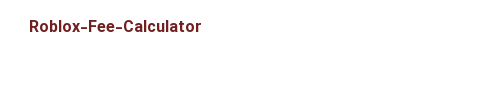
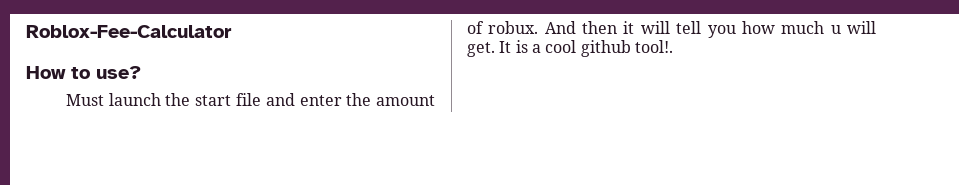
+ How to use?
+ Must launch the start file and enter the amount of robux. And then it will tell you how much u will get. It is a cool github tool!.

